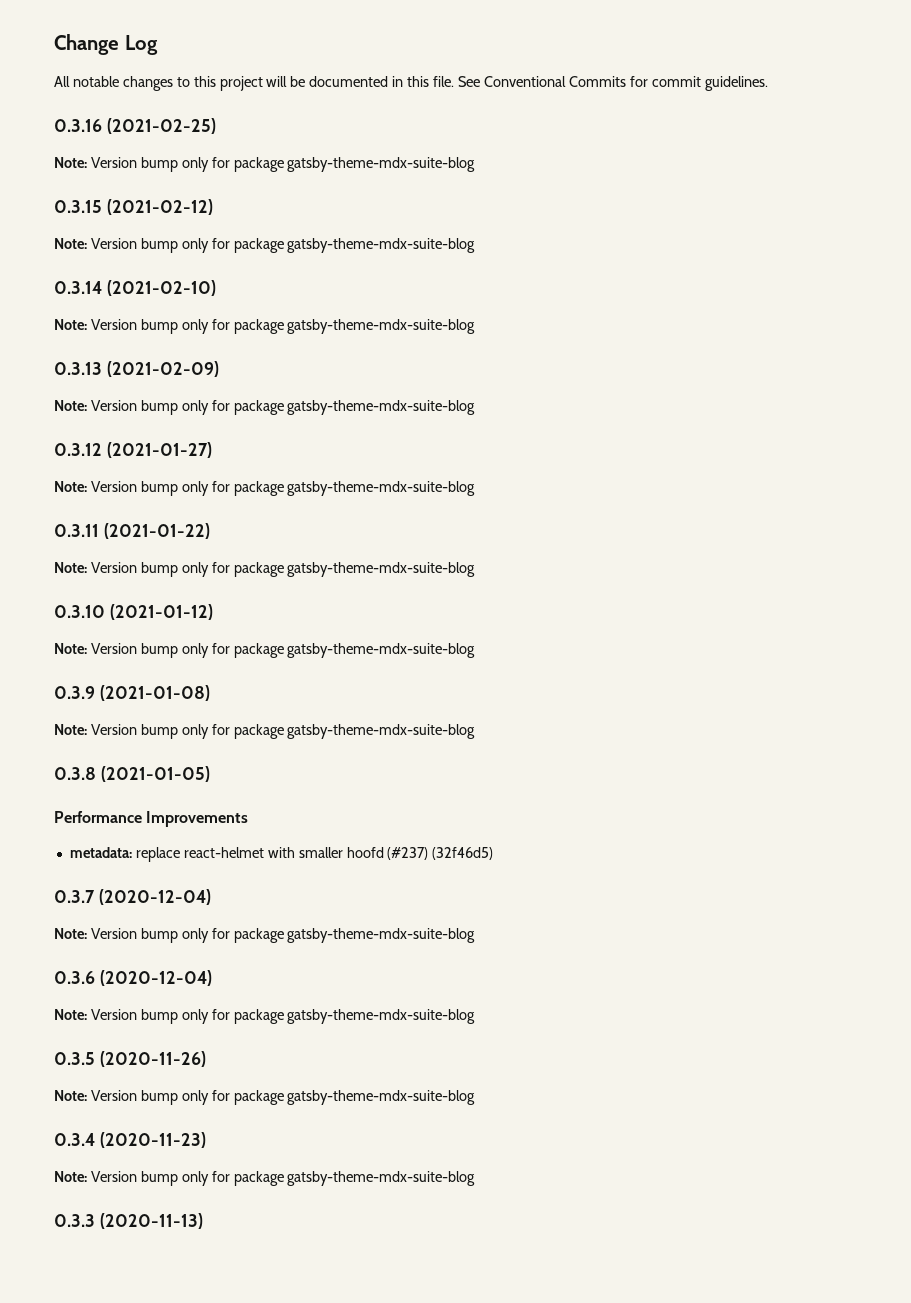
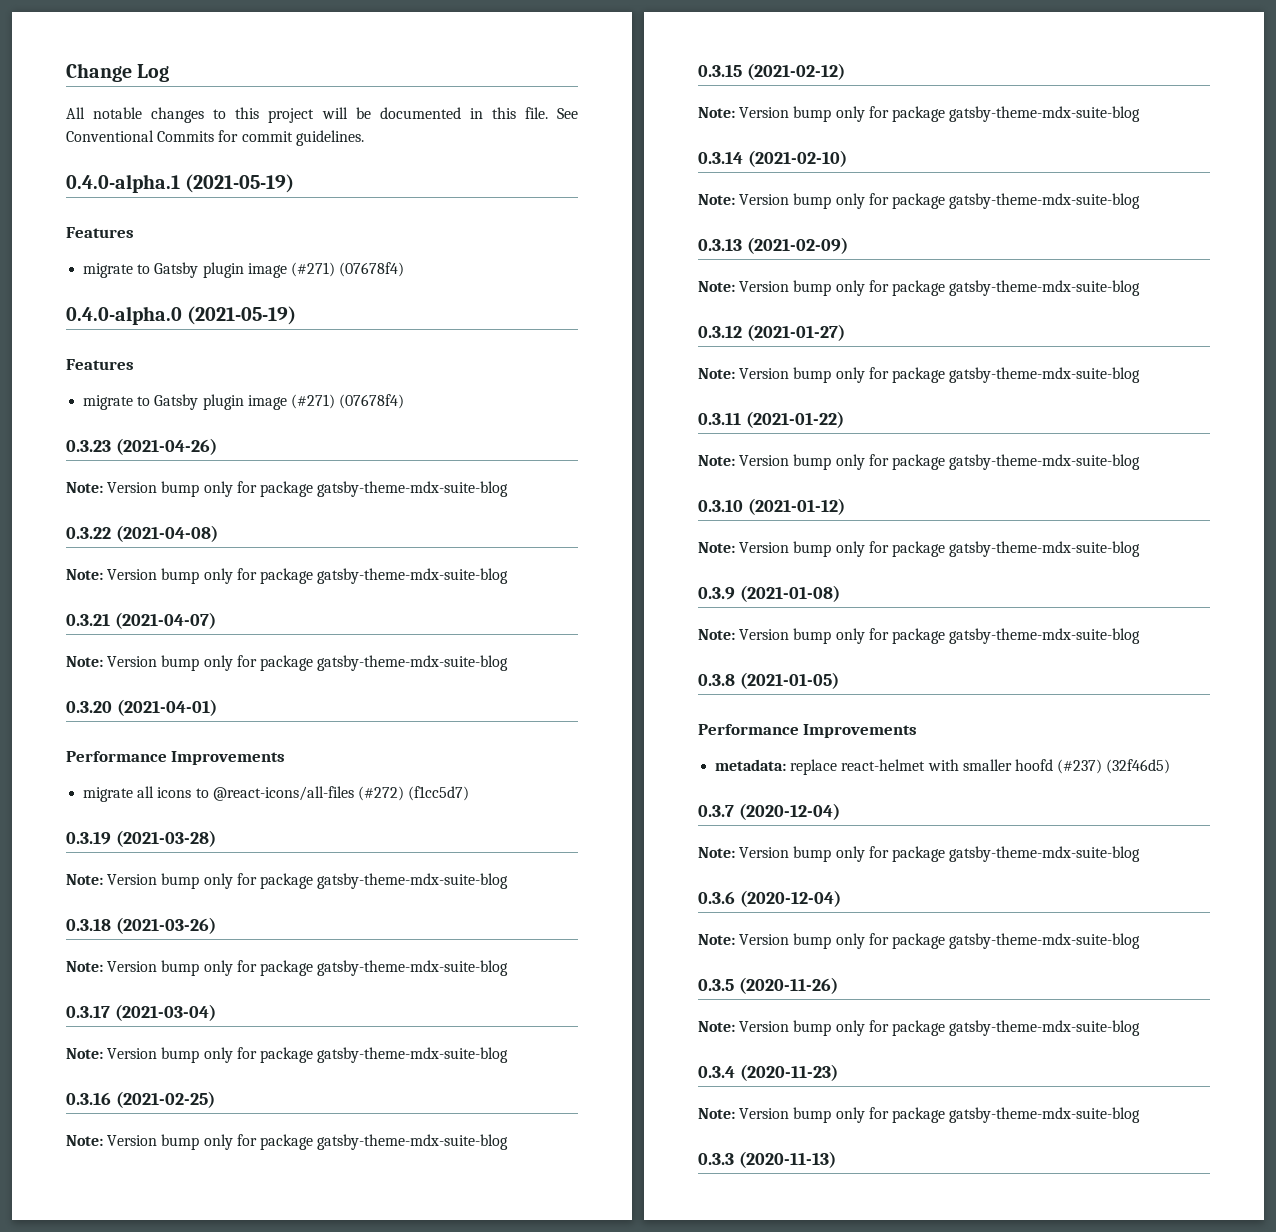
+ 0.4.0-alpha.1 (2021-05-19)
+ Features
+ migrate to Gatsby plugin image (#271) (07678f4)
+ 0.4.0-alpha.0 (2021-05-19)
+ Features
+ migrate to Gatsby plugin image (#271) (07678f4)
+ 0.3.23 (2021-04-26)
+ Note: Version bump only for package gatsby-theme-mdx-suite-blog
+ 0.3.22 (2021-04-08)
+ Note: Version bump only for package gatsby-theme-mdx-suite-blog
+ 0.3.21 (2021-04-07)
+ Note: Version bump only for package gatsby-theme-mdx-suite-blog
+ 0.3.20 (2021-04-01)
+ Performance Improvements
+ migrate all icons to @react-icons/all-files (#272) (f1cc5d7)
+ 0.3.19 (2021-03-28)
+ Note: Version bump only for package gatsby-theme-mdx-suite-blog
+ 0.3.18 (2021-03-26)
+ Note: Version bump only for package gatsby-theme-mdx-suite-blog
+ 0.3.17 (2021-03-04)
+ Note: Version bump only for package gatsby-theme-mdx-suite-blog

